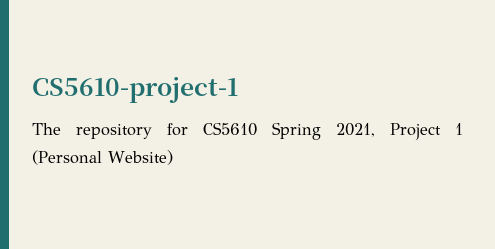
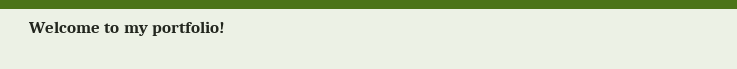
- CS5610-project-1
- The repository for CS5610 Spring 2021, Project 1 (Personal Website)
+ Welcome to my portfolio!

